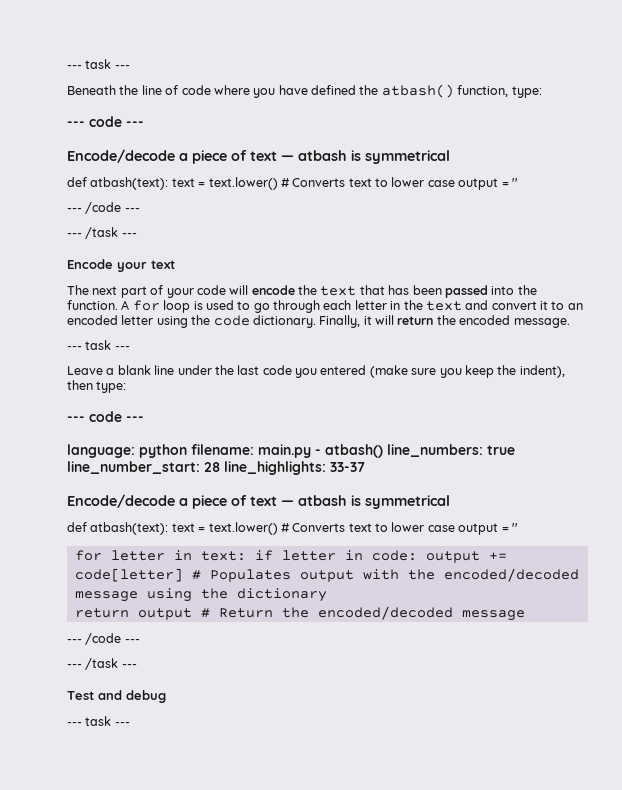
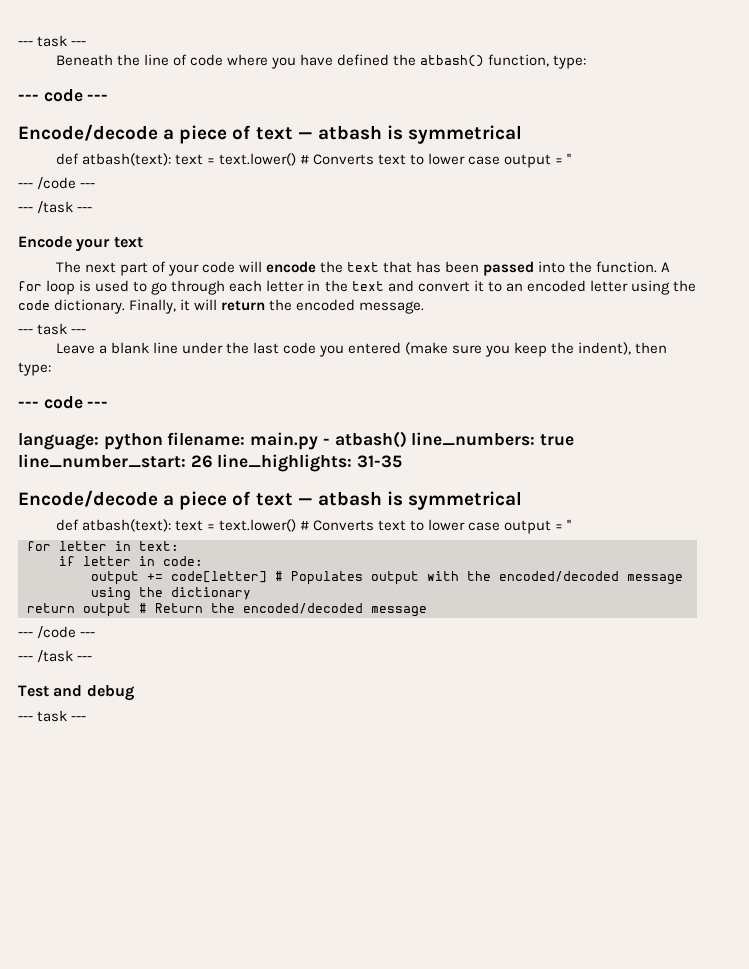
- language: python filename: main.py - atbash() line_numbers: true line_number_start: 28 line_highlights: 33-37
+ language: python filename: main.py - atbash() line_numbers: true line_number_start: 26 line_highlights: 31-35
- for letter in text: if letter in code: output += code[letter] # Populates output with the encoded/decoded message using the dictionary
+ for letter in text:
+ if letter in code:
+ output += code[letter] # Populates output with the encoded/decoded message using the dictionary

